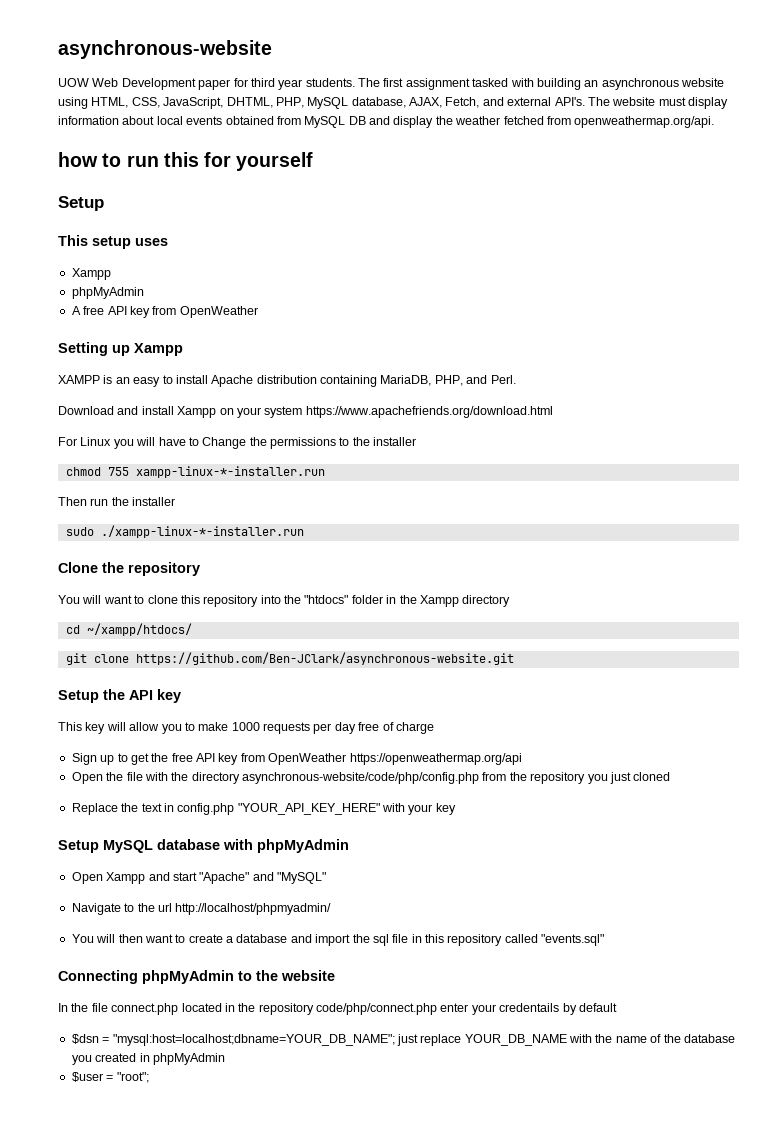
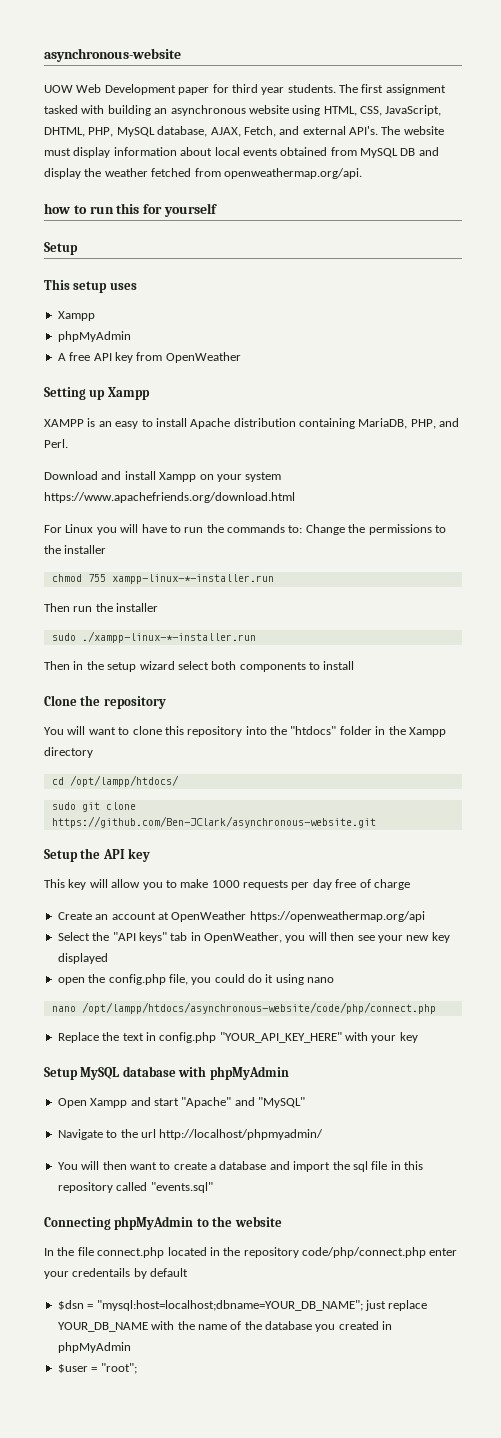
- For Linux you will have to Change the permissions to the installer
+ For Linux you will have to run the commands to: Change the permissions to the installer
+ Then in the setup wizard select both components to install
- cd ~/xampp/htdocs/
- git clone https://github.com/Ben-JClark/asynchronous-website.git
+ cd /opt/lampp/htdocs/
+ sudo git clone https://github.com/Ben-JClark/asynchronous-website.git
- Sign up to get the free API key from OpenWeather https://openweathermap.org/api
- Open the file with the directory asynchronous-website/code/php/config.php from the repository you just cloned
+ Create an account at OpenWeather https://openweathermap.org/api
+ Select the "API keys" tab in OpenWeather, you will then see your new key displayed
+ open the config.php file, you could do it using nano
+ nano /opt/lampp/htdocs/asynchronous-website/code/php/connect.php

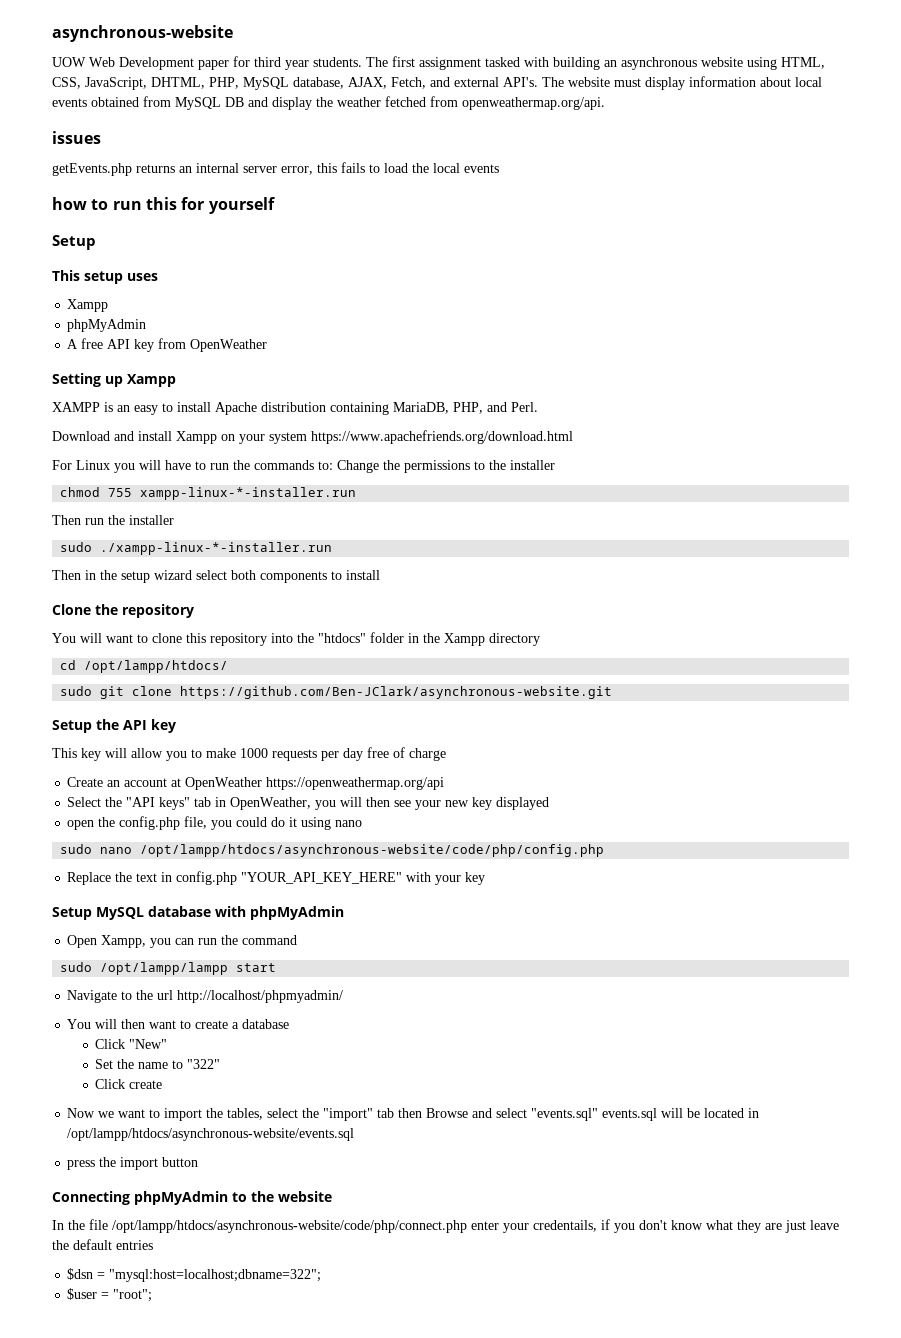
+ issues
+ getEvents.php returns an internal server error, this fails to load the local events
- nano /opt/lampp/htdocs/asynchronous-website/code/php/connect.php
+ sudo nano /opt/lampp/htdocs/asynchronous-website/code/php/config.php
- Open Xampp and start "Apache" and "MySQL"
+ Open Xampp, you can run the command
+ sudo /opt/lampp/lampp start
- You will then want to create a database and import the sql file in this repository called "events.sql"
+ You will then want to create a database
+ Click "New"
+ Set the name to "322"
+ Click create
+ Now we want to import the tables, select the "import" tab then Browse and select "events.sql" events.sql will be located in /opt/lampp/htdocs/asynchronous-website/events.sql
+ press the import button
- In the file connect.php located in the repository code/php/connect.php enter your credentails by default
+ In the file /opt/lampp/htdocs/asynchronous-website/code/php/connect.php enter your credentails, if you don't know what they are just leave the default entries
- $dsn = "mysql:host=localhost;dbname=YOUR_DB_NAME"; just replace YOUR_DB_NAME with the name of the database you created in phpMyAdmin
+ $dsn = "mysql:host=localhost;dbname=322";

